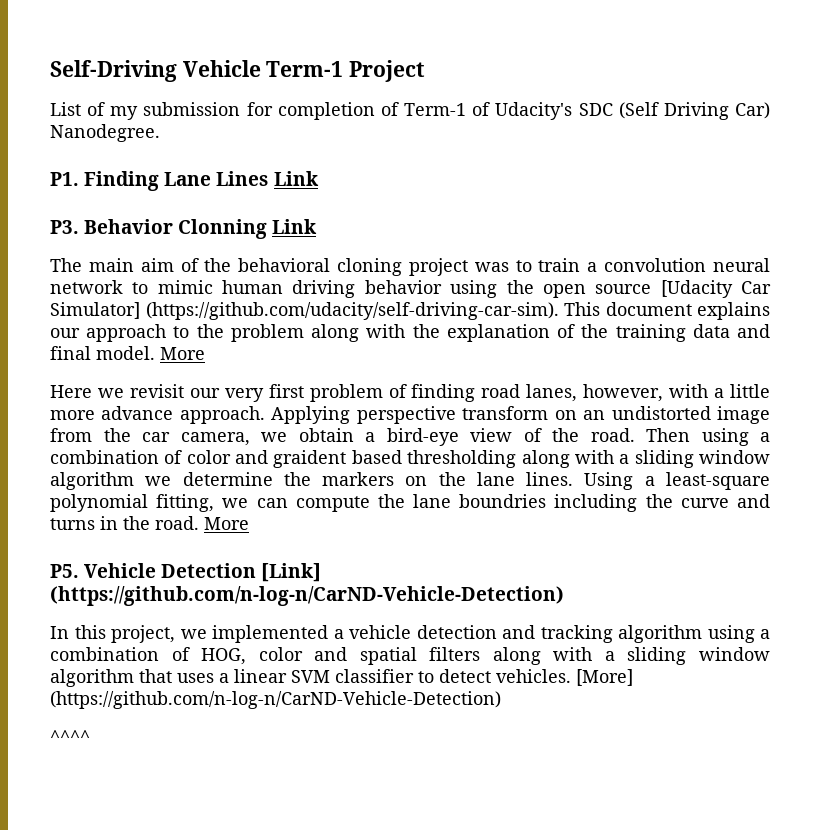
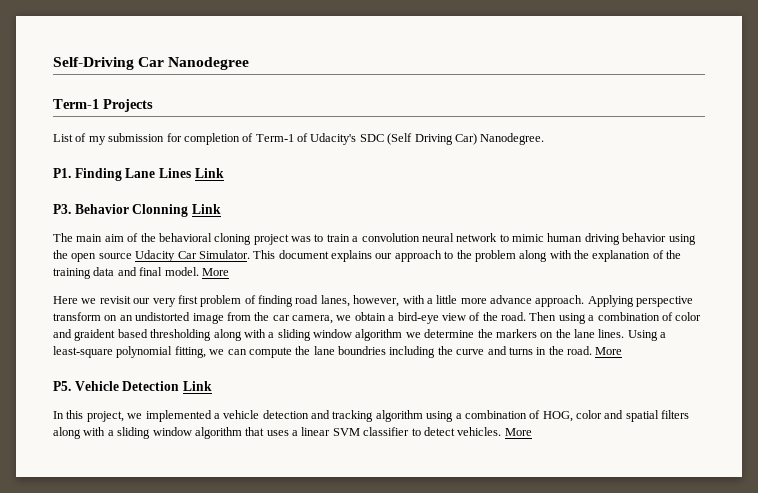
- Self-Driving Vehicle Term-1 Project
+ Self-Driving Car Nanodegree
+ Term-1 Projects
- The main aim of the behavioral cloning project was to train a convolution neural network to mimic human driving behavior using the open source [Udacity Car Simulator] (https://github.com/udacity/self-driving-car-sim). This document explains our approach to the problem along with the explanation of the training data and final model.
+ The main aim of the behavioral cloning project was to train a convolution neural network to mimic human driving behavior using the open source Udacity Car Simulator. This document explains our approach to the problem along with the explanation of the training data and final model.
- P5. Vehicle Detection [Link] (https://github.com/n-log-n/CarND-Vehicle-Detection)
+ P5. Vehicle Detection Link
- In this project, we implemented a vehicle detection and tracking algorithm using a combination of HOG, color and spatial filters along with a sliding window algorithm that uses a linear SVM classifier to detect vehicles. [More] (https://github.com/n-log-n/CarND-Vehicle-Detection)
- ^^^^
+ In this project, we implemented a vehicle detection and tracking algorithm using a combination of HOG, color and spatial filters along with a sliding window algorithm that uses a linear SVM classifier to detect vehicles. More

